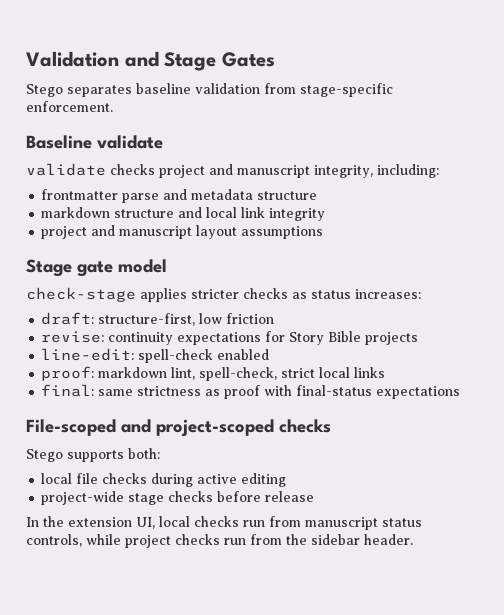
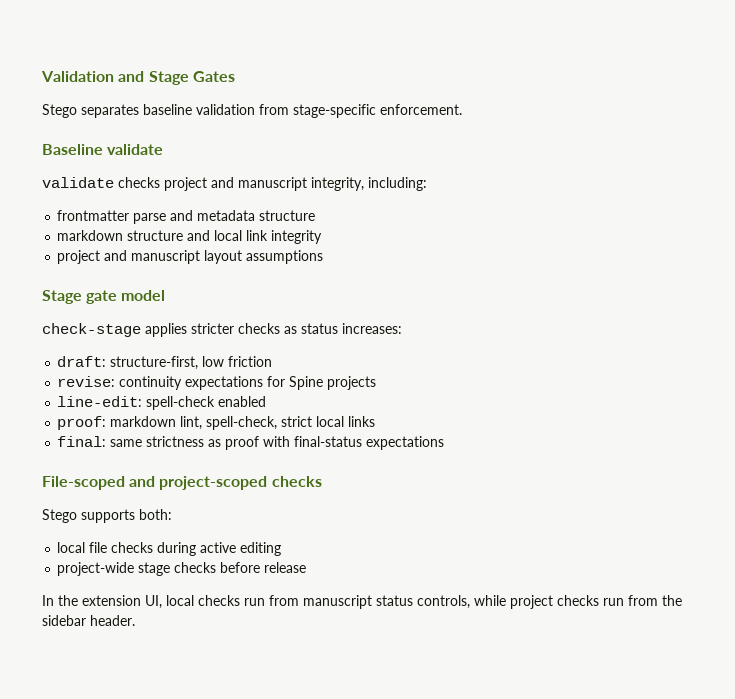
- revise: continuity expectations for Story Bible projects
+ revise: continuity expectations for Spine projects

